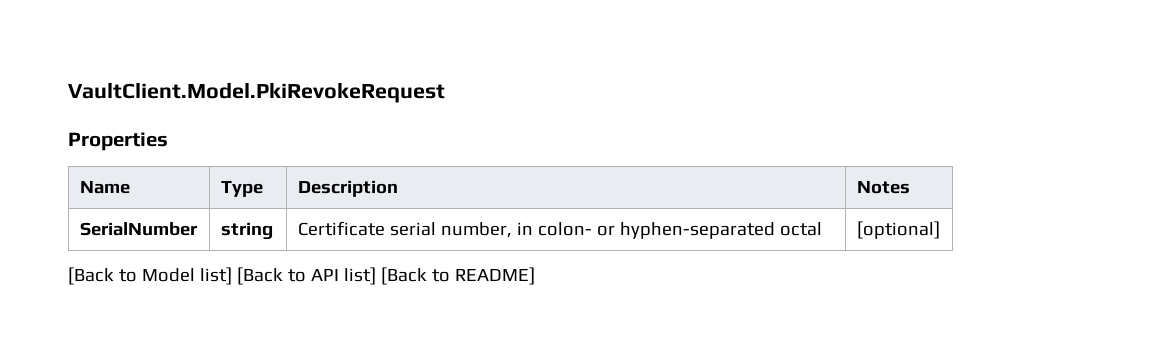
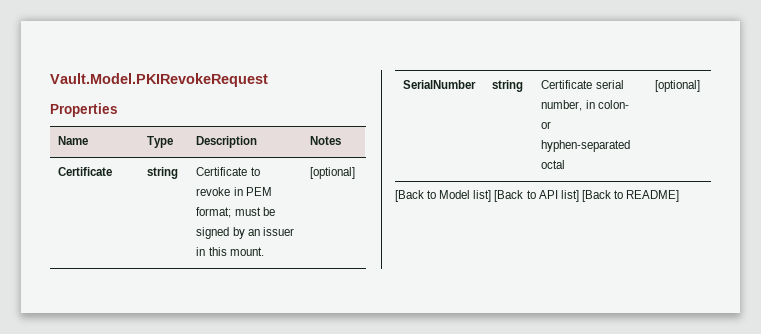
- VaultClient.Model.PkiRevokeRequest
+ Vault.Model.PKIRevokeRequest
+ Certificate | string | Certificate to revoke in PEM format; must be signed by an issuer in this mount. | [optional]

